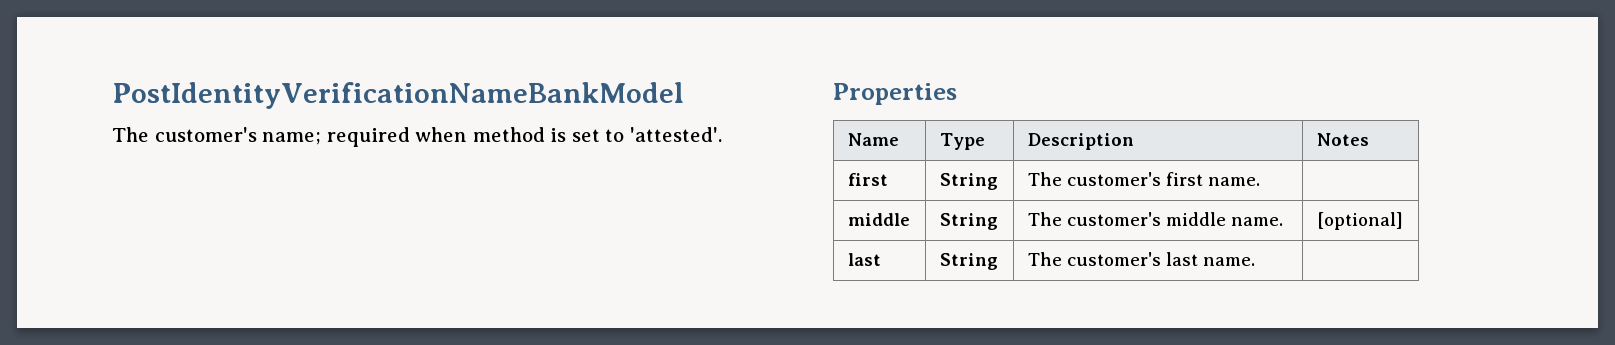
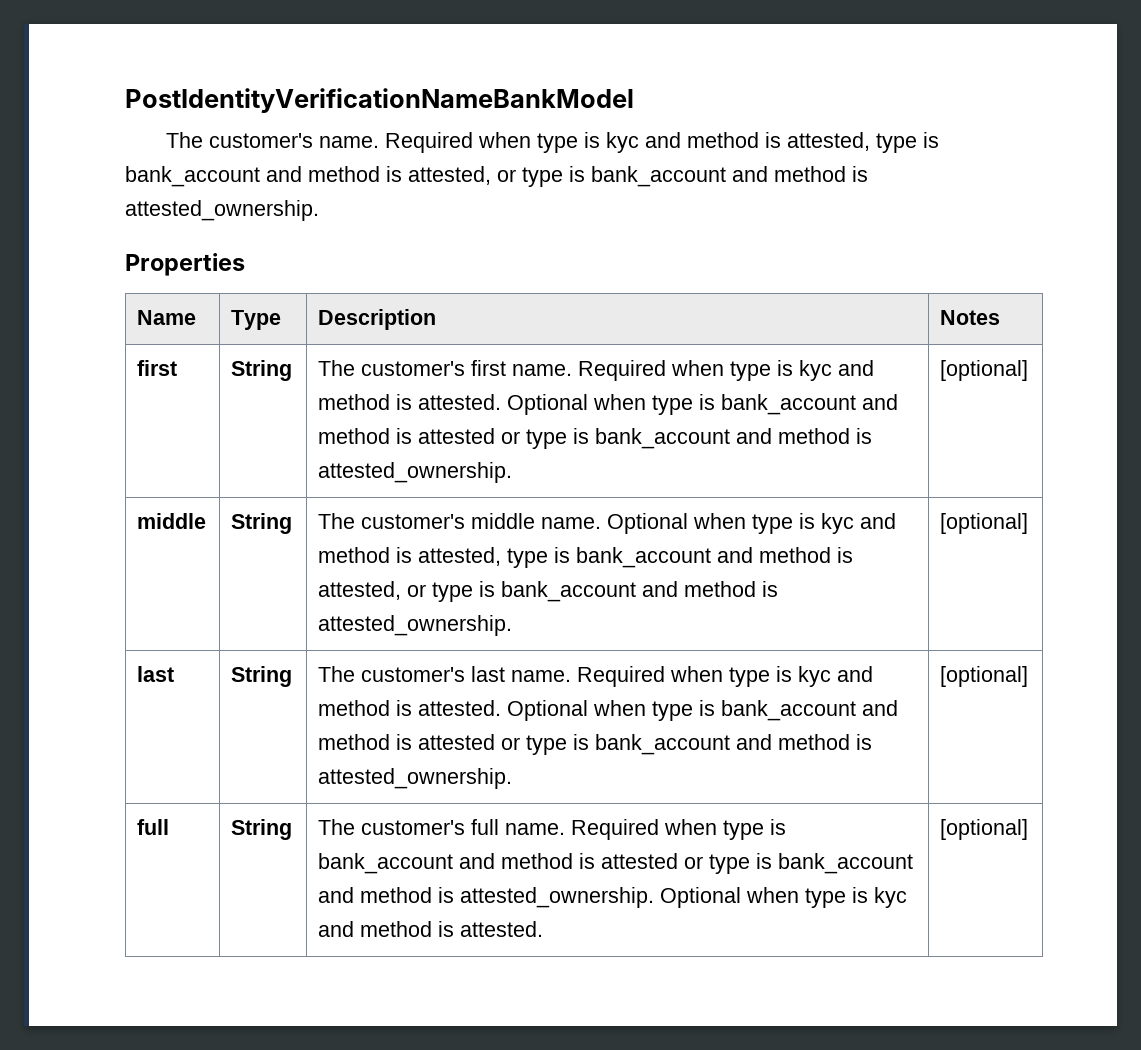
- The customer's name; required when method is set to 'attested'.
+ The customer's name. Required when type is kyc and method is attested, type is bank_account and method is attested, or type is bank_account and method is attested_ownership.
- first | String | The customer's first name. |
+ first | String | The customer's first name. Required when type is kyc and method is attested. Optional when type is bank_account and method is attested or type is bank_account and method is attested_ownership. | [optional]
- middle | String | The customer's middle name. | [optional]
+ middle | String | The customer's middle name. Optional when type is kyc and method is attested, type is bank_account and method is attested, or type is bank_account and method is attested_ownership. | [optional]
- last | String | The customer's last name. |
+ last | String | The customer's last name. Required when type is kyc and method is attested. Optional when type is bank_account and method is attested or type is bank_account and method is attested_ownership. | [optional]
+ full | String | The customer's full name. Required when type is bank_account and method is attested or type is bank_account and method is attested_ownership. Optional when type is kyc and method is attested. | [optional]

